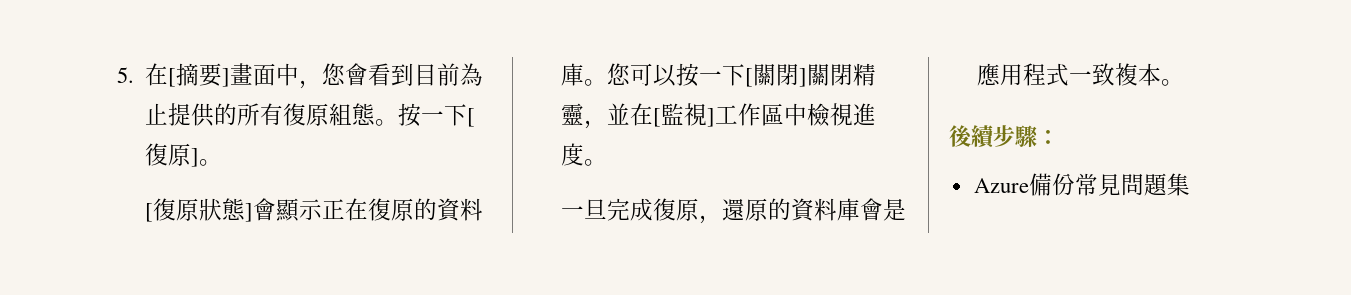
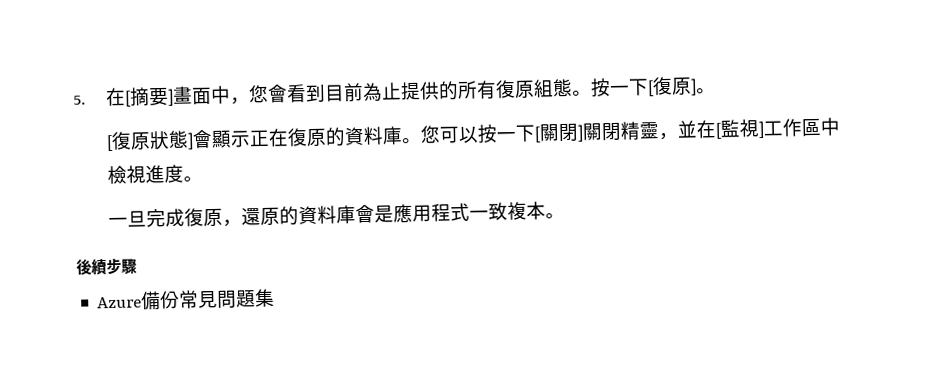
- 後續步驟：
+ 後續步驟

